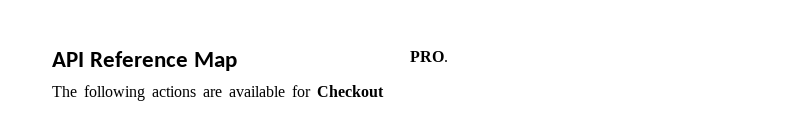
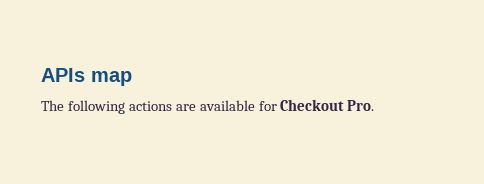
- API Reference Map
+ APIs map
- The following actions are available for Checkout PRO.
+ The following actions are available for Checkout Pro.

